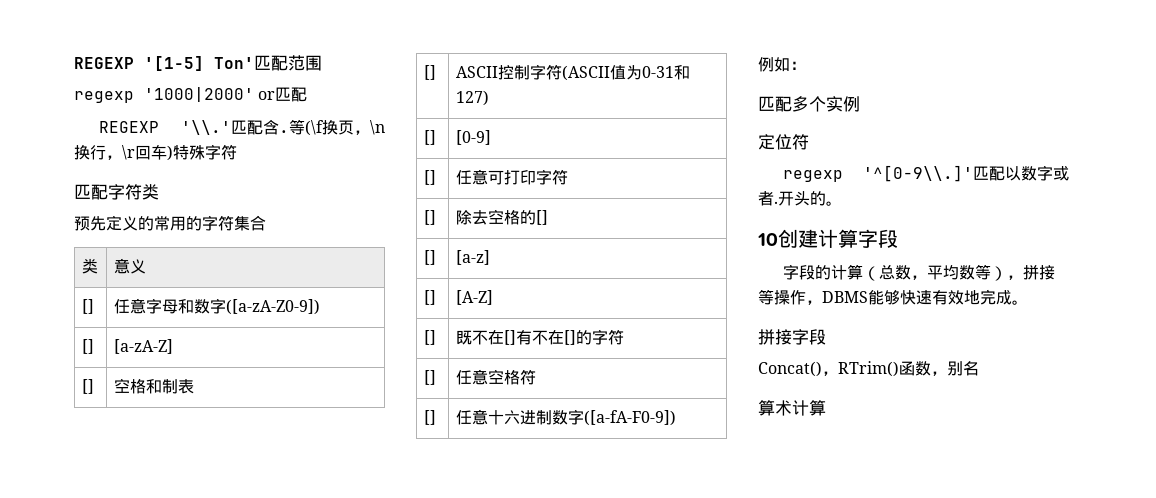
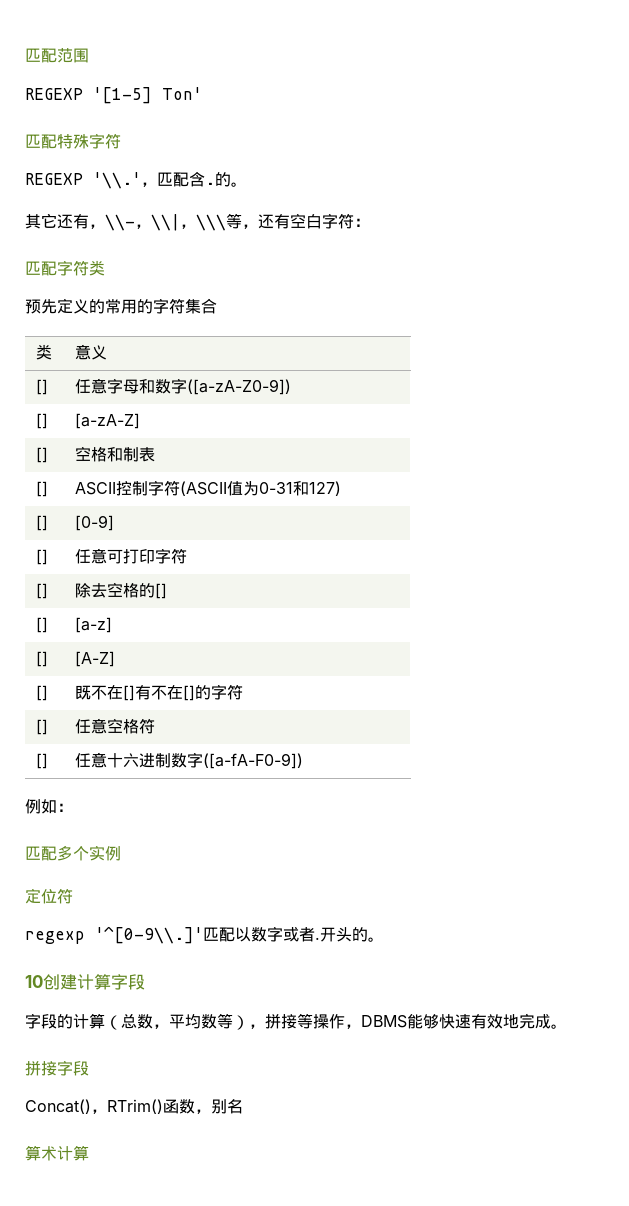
- REGEXP '[1-5] Ton'匹配范围
+ 匹配范围
- regexp '1000|2000' or匹配
+ REGEXP '[1-5] Ton'
+ 匹配特殊字符
- 匹配含.等(\f换页，\n换行，\r回车)特殊字符
+ ，匹配含.的。
+ 其它还有，\\-，\\|，\\\等，还有空白字符：

